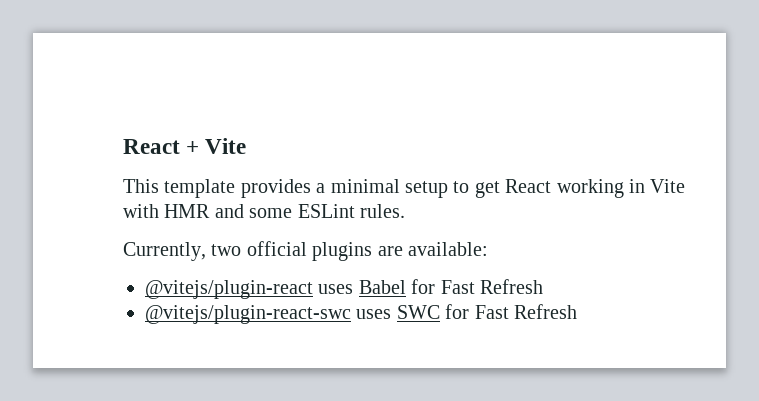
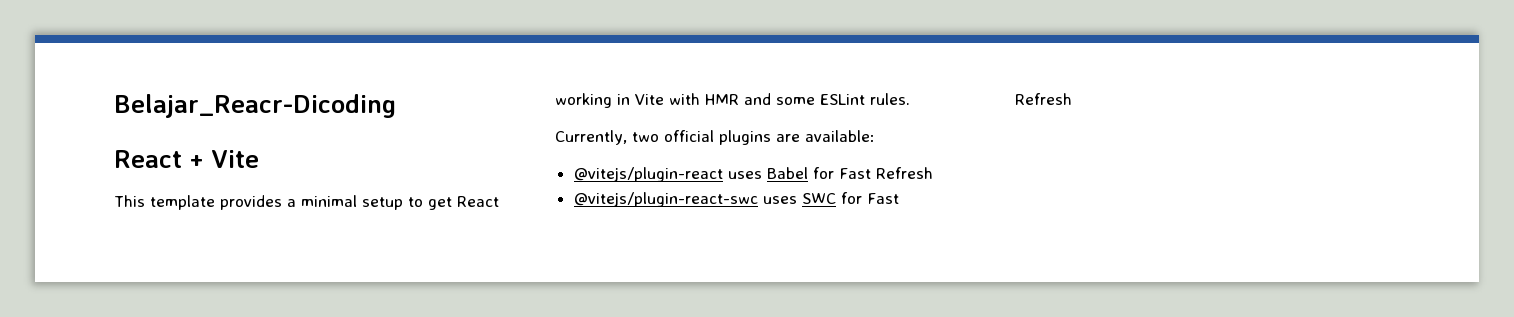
+ Belajar_Reacr-Dicoding

